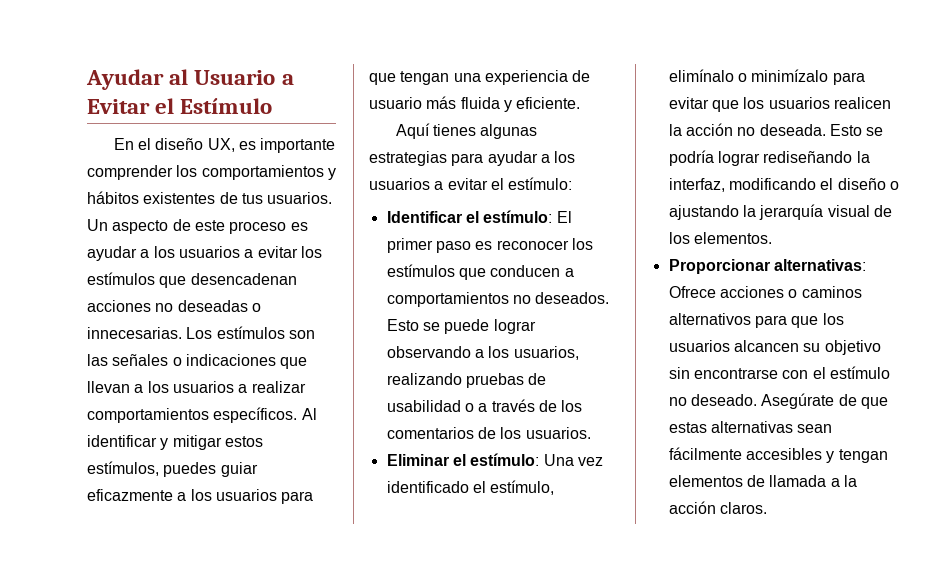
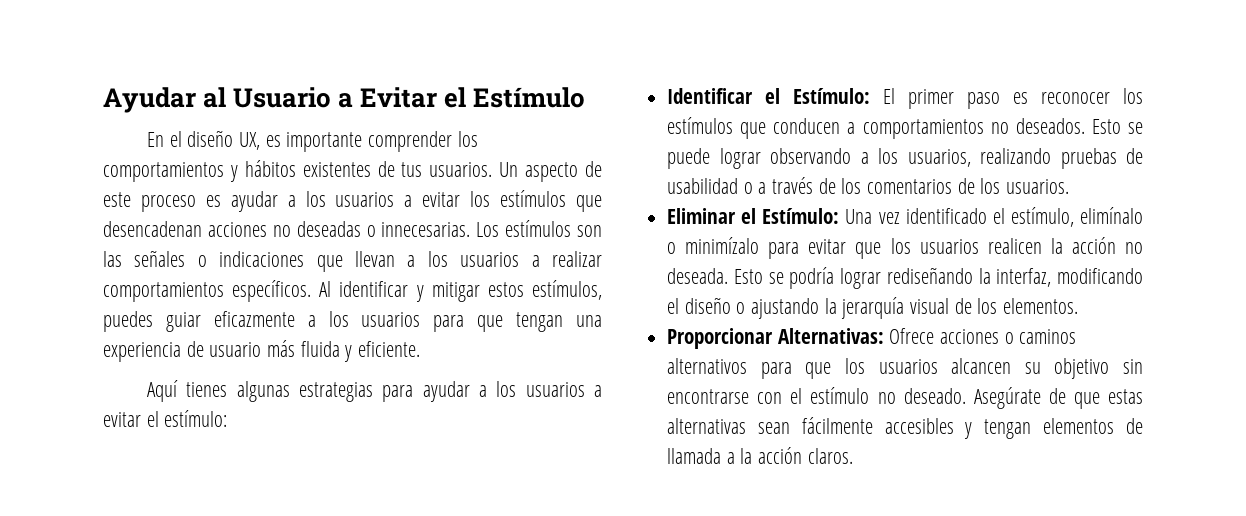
- Identificar el estímulo: El primer paso es reconocer los estímulos que conducen a comportamientos no deseados.
+ Identificar el Estímulo: El primer paso es reconocer los estímulos que conducen a comportamientos no deseados.
- Eliminar el estímulo: Una vez identificado el estímulo, elimínalo o minimízalo para evitar que los usuarios realicen la acción no deseada.
+ Eliminar el Estímulo: Una vez identificado el estímulo, elimínalo o minimízalo para evitar que los usuarios realicen la acción no deseada.
- Proporcionar alternativas: Ofrece acciones o caminos alternativos para que los usuarios alcancen su objetivo sin encontrarse con el estímulo no deseado.
+ Proporcionar Alternativas: Ofrece acciones o caminos alternativos para que los usuarios alcancen su objetivo sin encontrarse con el estímulo no deseado.

